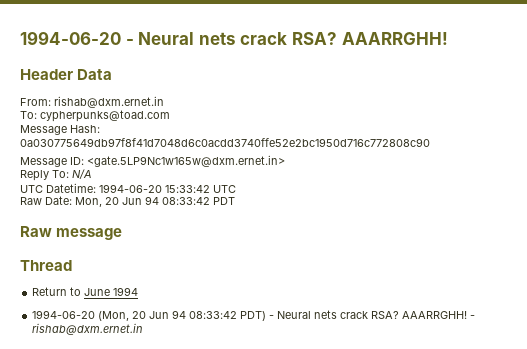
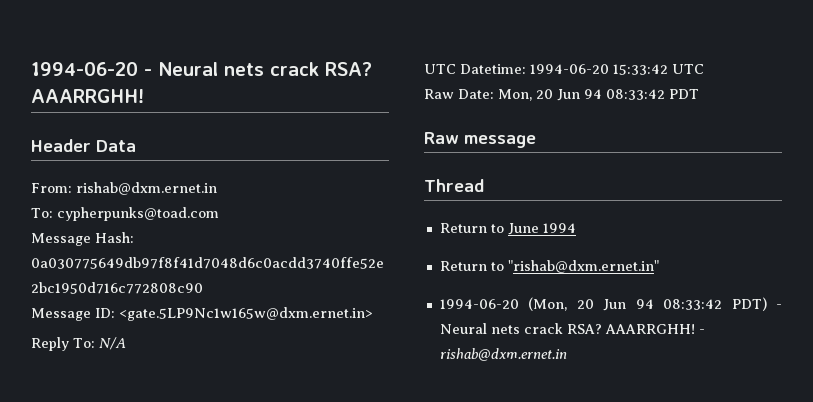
+ Return to "rishab@dxm.ernet.in"

